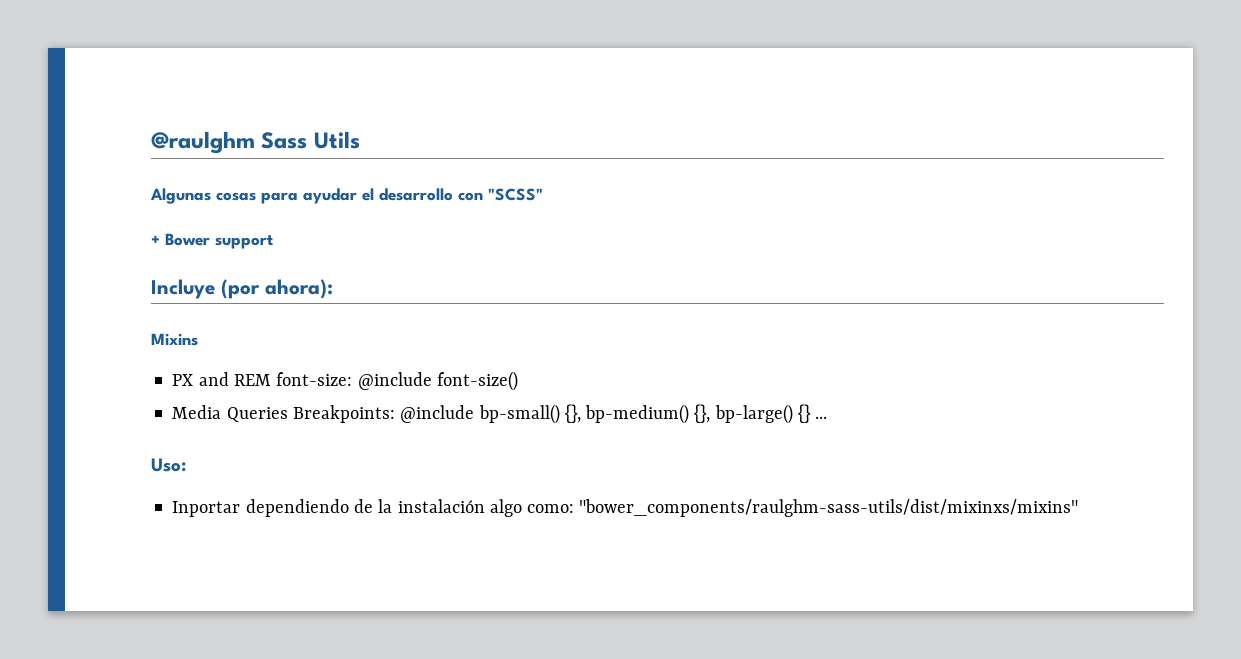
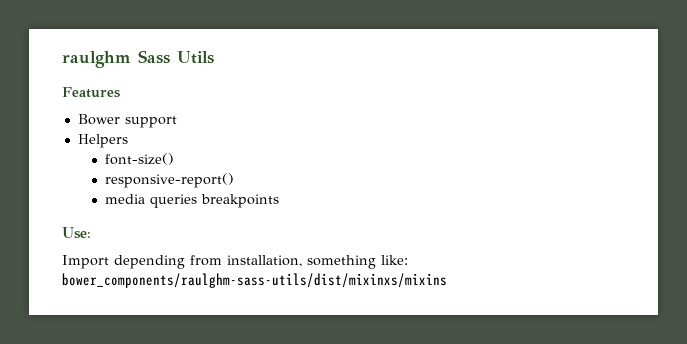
- @raulghm Sass Utils
+ raulghm Sass Utils
- Algunas cosas para ayudar el desarrollo con "SCSS"
- + Bower support
- Incluye (por ahora):
- Mixins
- PX and REM font-size: @include font-size()
- Media Queries Breakpoints: @include bp-small() {}, bp-medium() {}, bp-large() {} ...
- Uso:
- Inportar dependiendo de la instalación algo como: "bower_components/raulghm-sass-utils/dist/mixinxs/mixins"
+ Features
+ Bower support
+ Helpers
+ font-size()
+ responsive-report()
+ media queries breakpoints
+ Use:
+ Import depending from installation, something like: bower_components/raulghm-sass-utils/dist/mixinxs/mixins

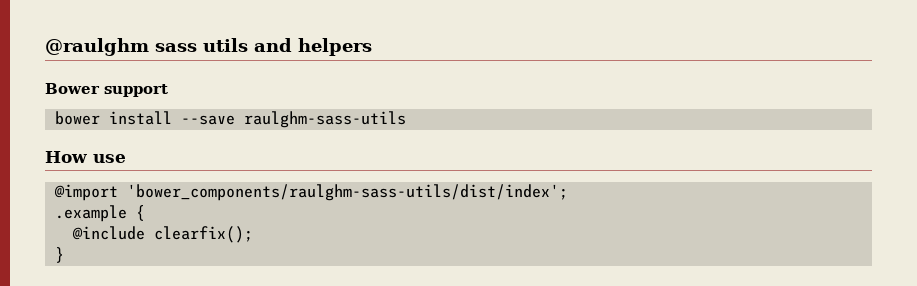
- raulghm Sass Utils
- Features
+ @raulghm sass utils and helpers
  Bower support
- Helpers
- font-size()
- responsive-report()
- media queries breakpoints
- Use:
- Import depending from installation, something like: bower_components/raulghm-sass-utils/dist/mixinxs/mixins
+ bower install --save raulghm-sass-utils
+ How use
+ @import 'bower_components/raulghm-sass-utils/dist/index';
+ .example {
+ @include clearfix();
+ }

